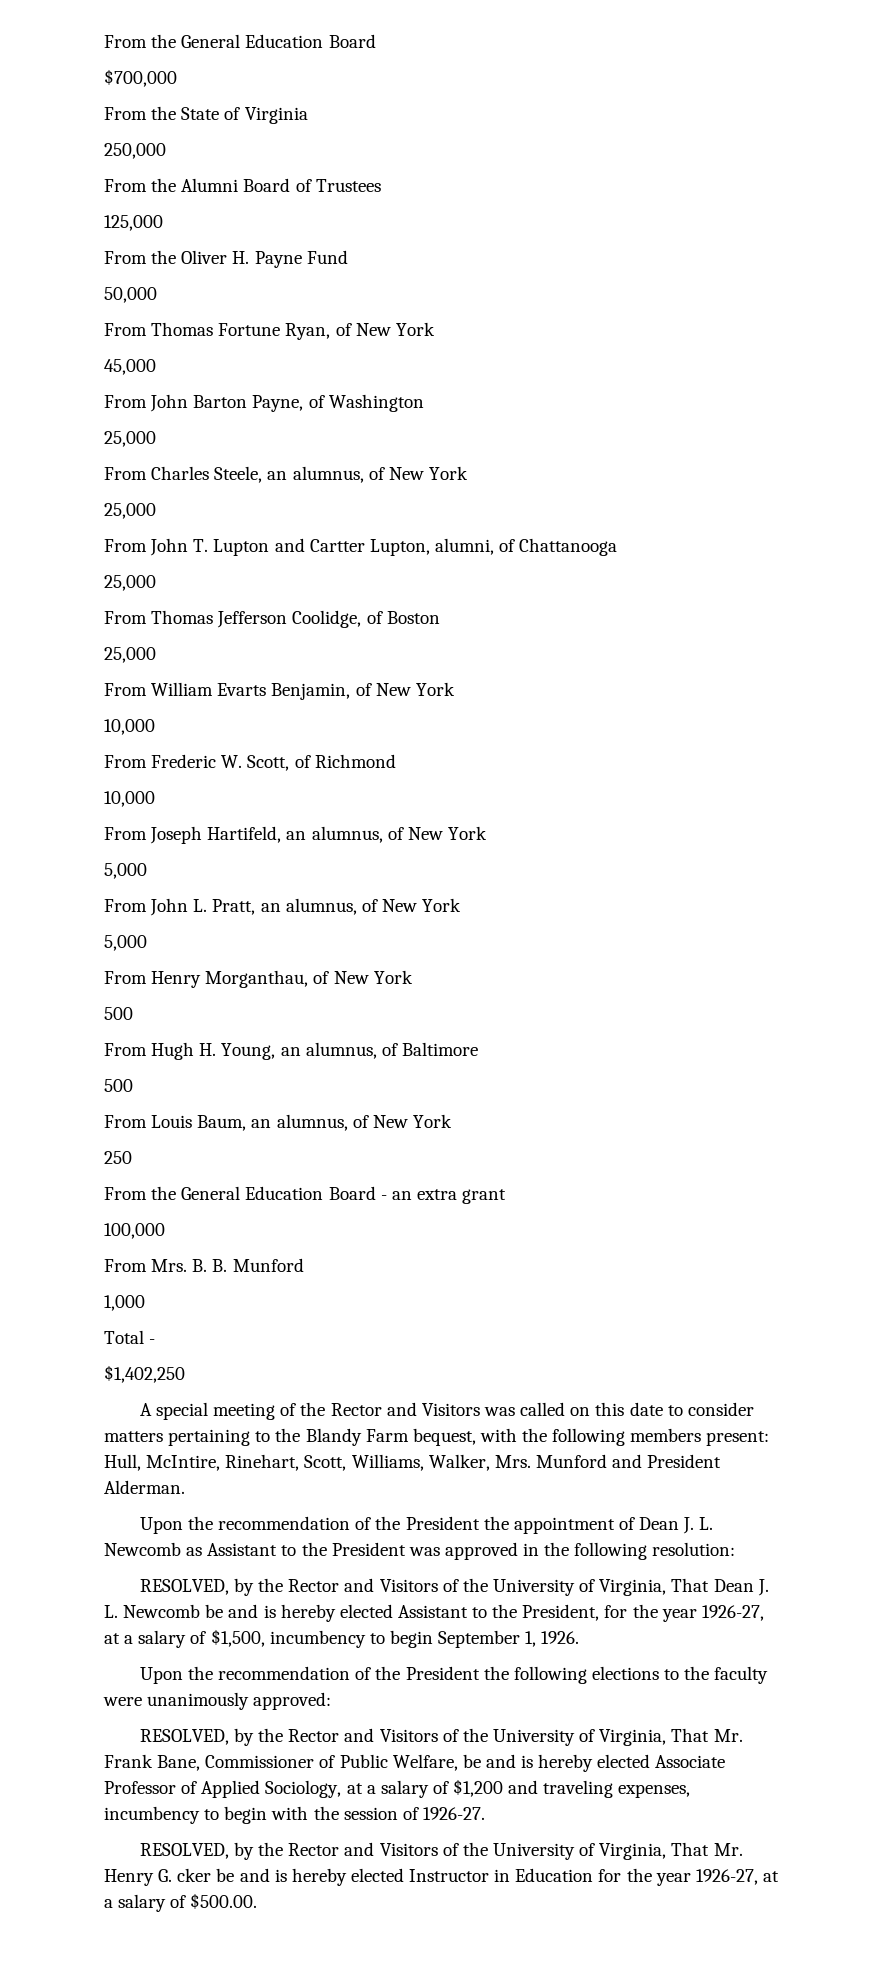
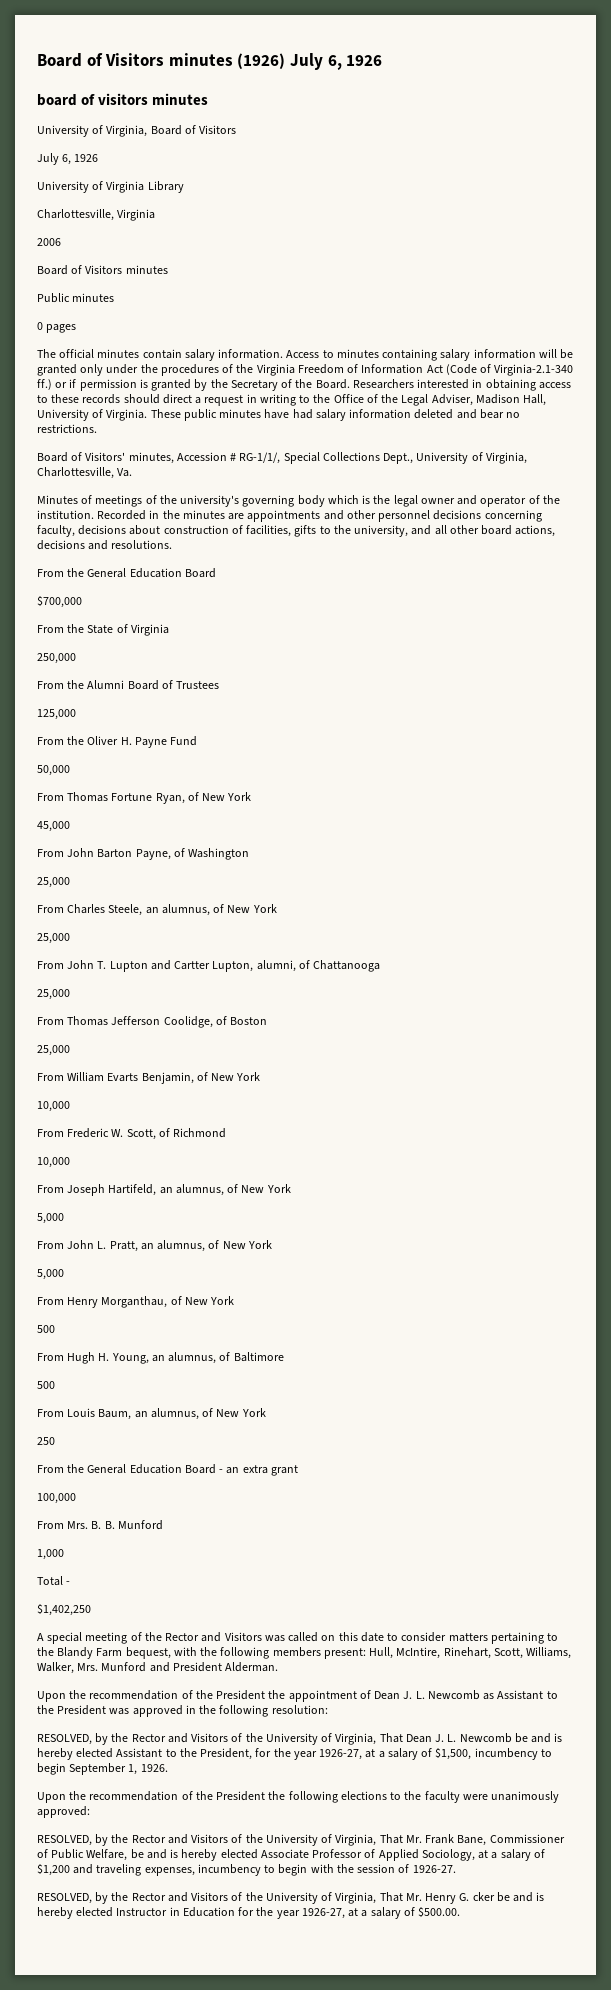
+ Board of Visitors minutes (1926) July 6, 1926
+ board of visitors minutes
+ University of Virginia, Board of Visitors
+ July 6, 1926
+ University of Virginia Library
+ Charlottesville, Virginia
+ 2006
+ Board of Visitors minutes
+ Public minutes
+ 0 pages
+ The official minutes contain salary information. Access to minutes containing salary information will be granted only under the procedures of the Virginia Freedom of Information Act (Code of Virginia-2.1-340 ff.) or if permission is granted by the Secretary of the Board. Researchers interested in obtaining access to these records should direct a request in writing to the Office of the Legal Adviser, Madison Hall, University of Virginia. These public minutes have had salary information deleted and bear no restrictions.
+ Board of Visitors' minutes, Accession # RG-1/1/, Special Collections Dept., University of Virginia, Charlottesville, Va.
+ Minutes of meetings of the university's governing body which is the legal owner and operator of the institution. Recorded in the minutes are appointments and other personnel decisions concerning faculty, decisions about construction of facilities, gifts to the university, and all other board actions, decisions and resolutions.

